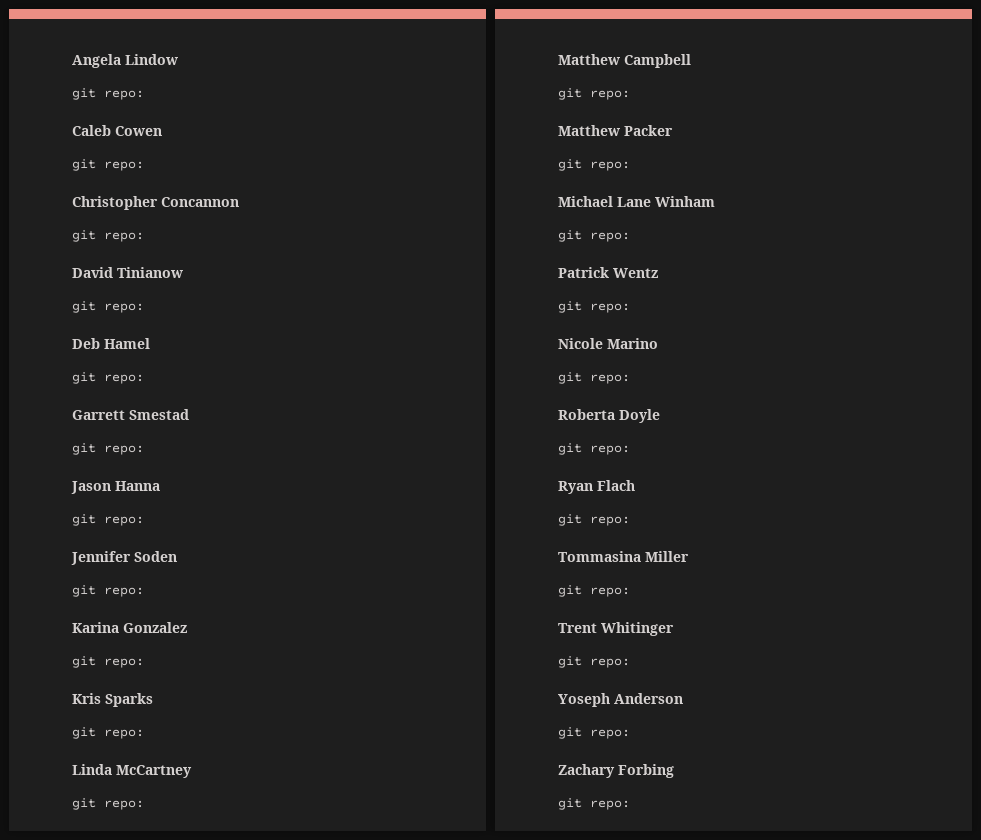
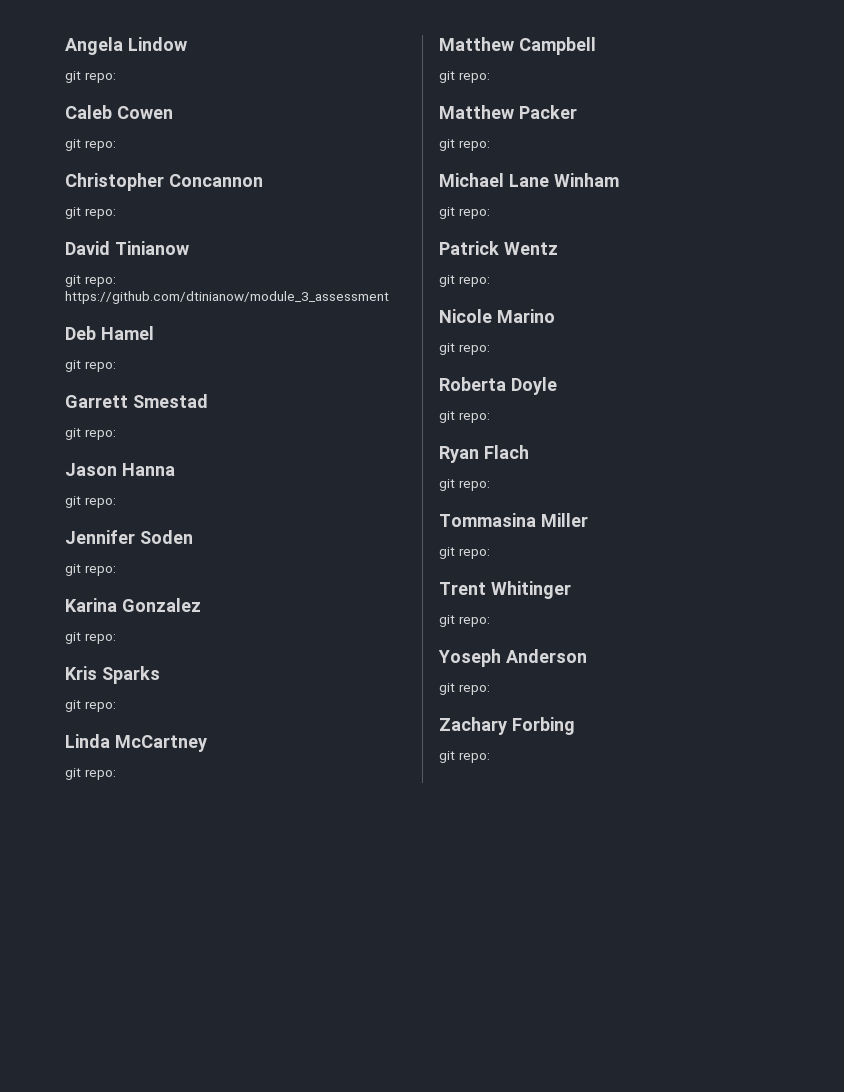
  David Tinianow
- git repo:
+ git repo: https://github.com/dtinianow/module_3_assessment

